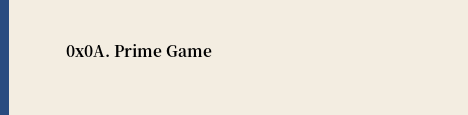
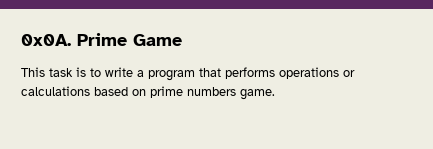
+ This task is to write a program that performs operations or calculations based on prime numbers game.

